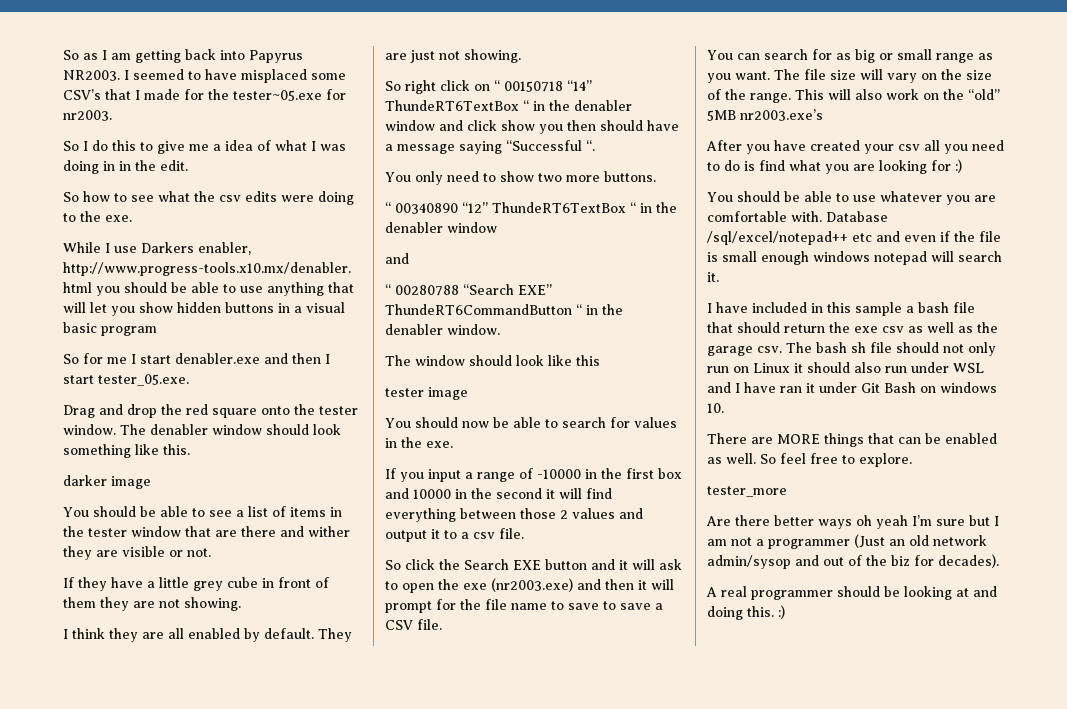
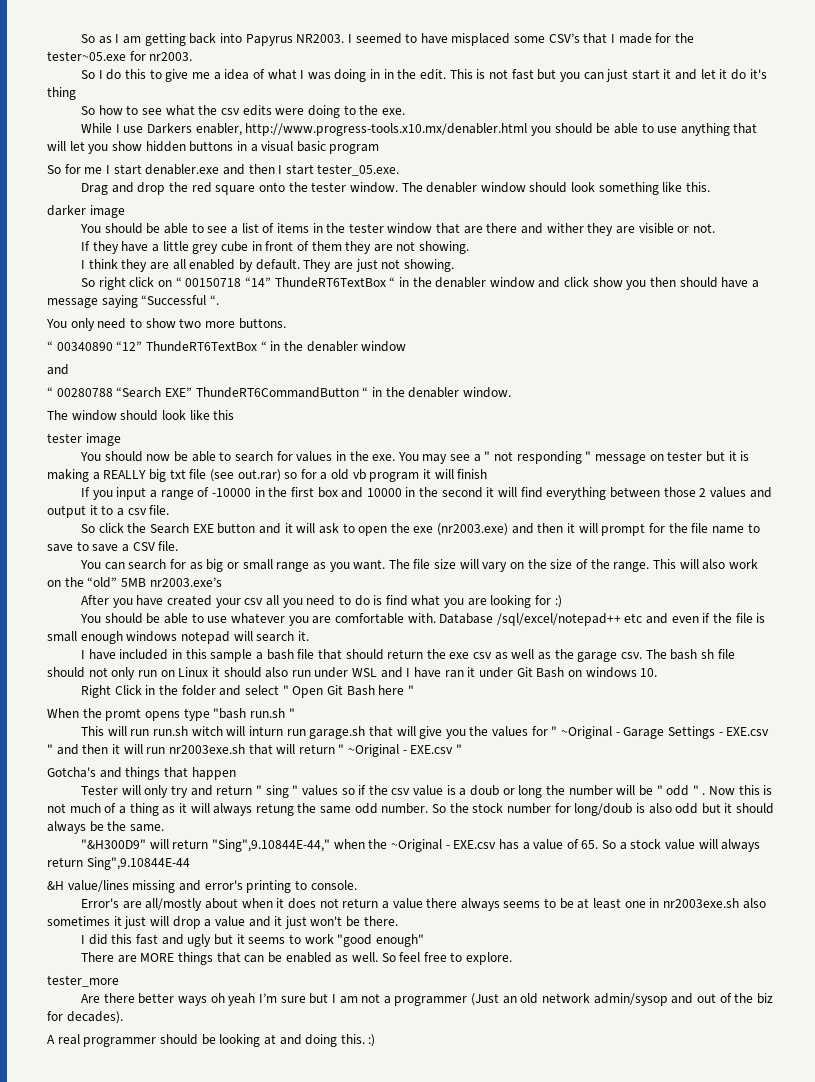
+ This is not fast but you can just start it and let it do it's thing
+ You may see a " not responding " message on tester but it is making a REALLY big txt file (see out.rar) so for a old vb program it will finish
+ Right Click in the folder and select " Open Git Bash here "
+ When the promt opens type "bash run.sh "
+ This will run run.sh witch will inturn run garage.sh that will give you the values for " ~Original - Garage Settings - EXE.csv " and then it will run nr2003exe.sh that will return " ~Original - EXE.csv "
+ Gotcha's and things that happen
+ Tester will only try and return " sing " values so if the csv value is a doub or long the number will be " odd " . Now this is not much of a thing as it will always retung the same odd number. So the stock number for long/doub is also odd but it should always be the same.
+ "&H300D9" will return "Sing",9.10844E-44," when the ~Original - EXE.csv has a value of 65. So a stock value will always return Sing",9.10844E-44
+ &H value/lines missing and error's printing to console.
+ Error's are all/mostly about when it does not return a value there always seems to be at least one in nr2003exe.sh also sometimes it just will drop a value and it just won't be there.
+ I did this fast and ugly but it seems to work "good enough"

